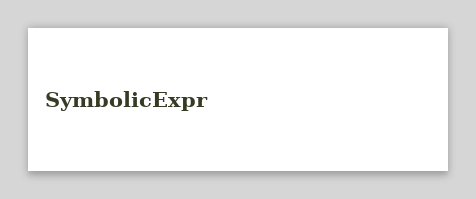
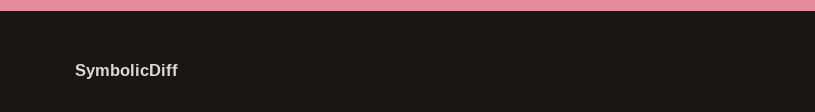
- SymbolicExpr
+ SymbolicDiff

